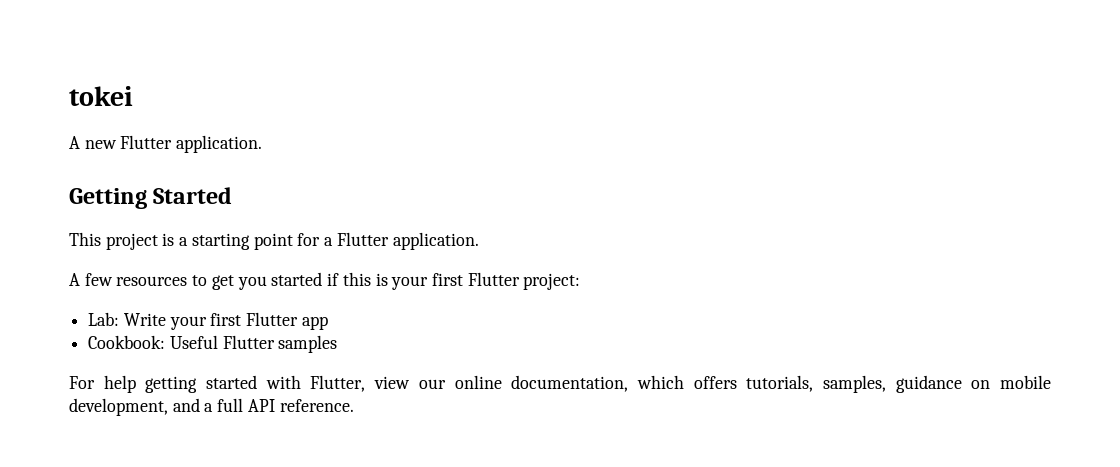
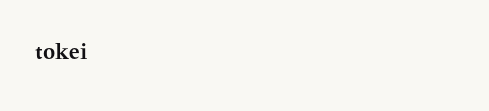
- A new Flutter application.
- Getting Started
- This project is a starting point for a Flutter application.
- A few resources to get you started if this is your first Flutter project:
- Lab: Write your first Flutter app
- Cookbook: Useful Flutter samples
- For help getting started with Flutter, view our online documentation, which offers tutorials, samples, guidance on mobile development, and a full API reference.

